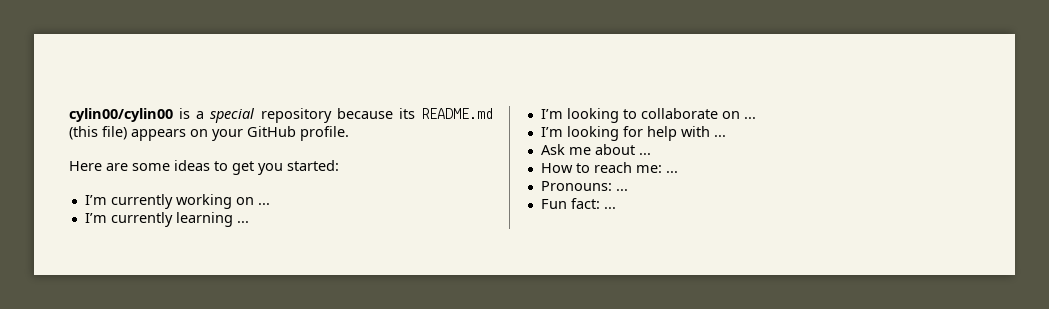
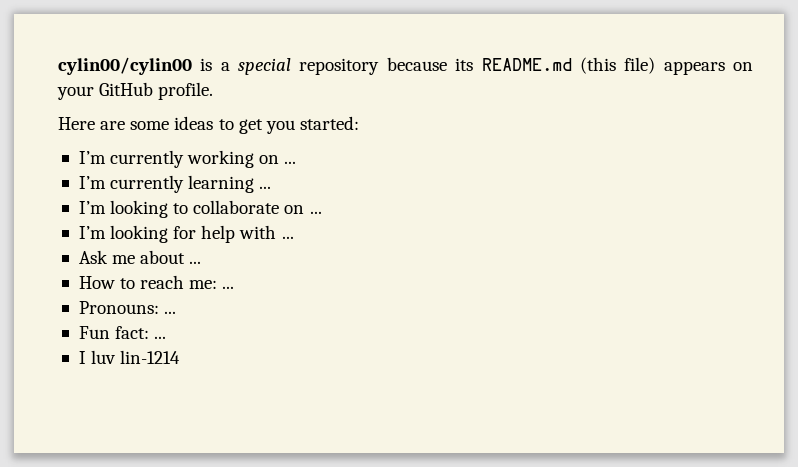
+ I luv lin-1214

